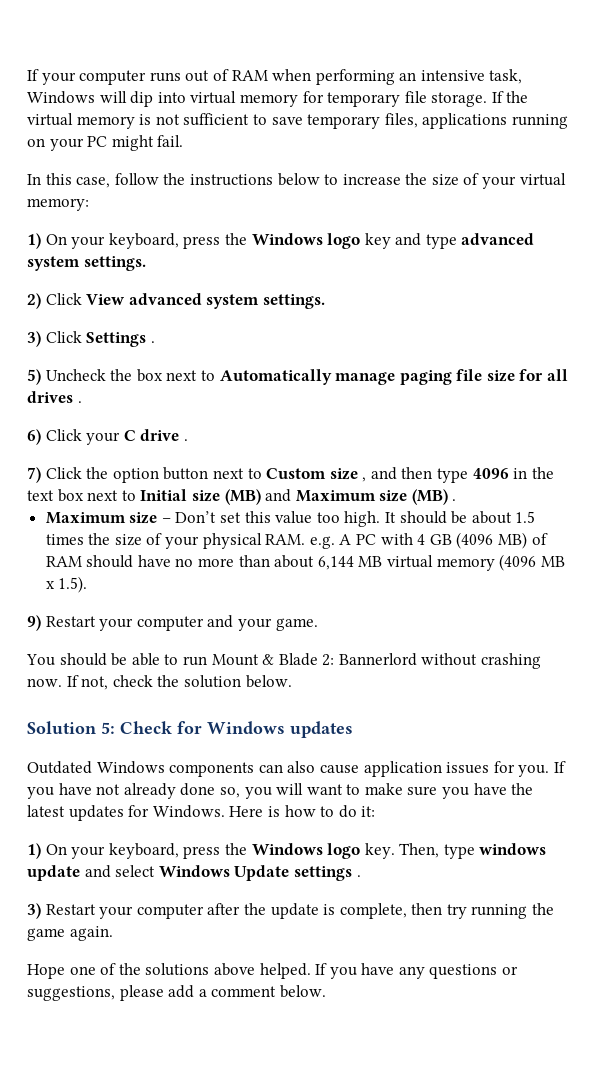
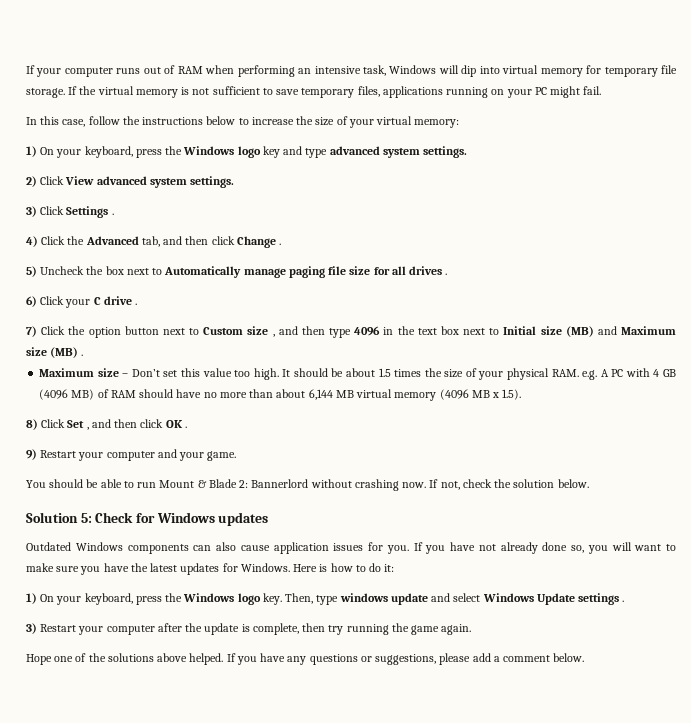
+ 4) Click the Advanced tab, and then click Change .
+ 8) Click Set , and then click OK .

